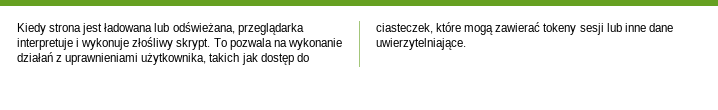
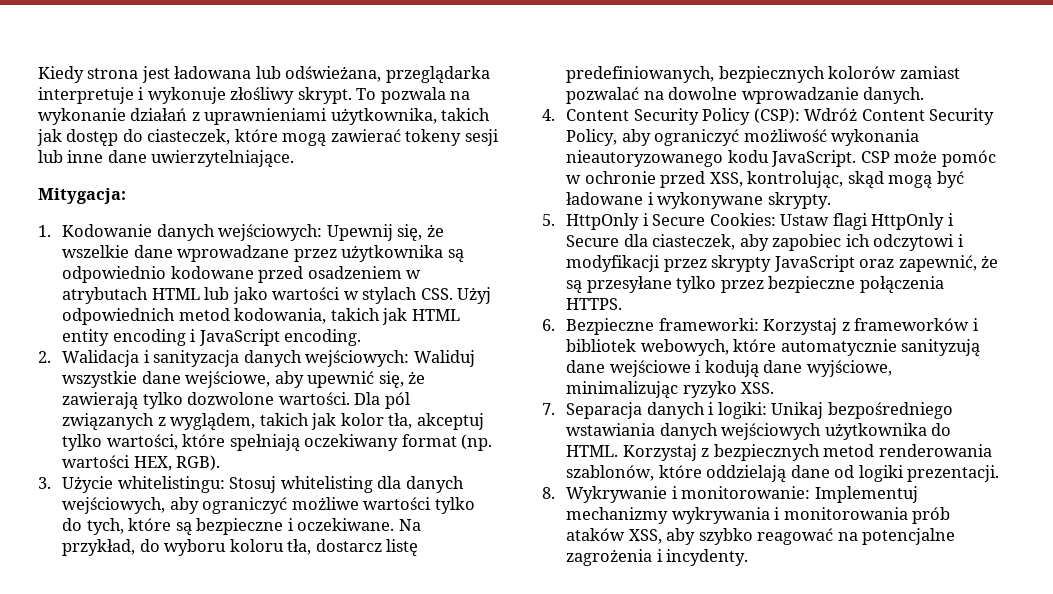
+ Mitygacja:
+ 1. Kodowanie danych wejściowych: Upewnij się, że wszelkie dane wprowadzane przez użytkownika są odpowiednio kodowane przed osadzeniem w atrybutach HTML lub jako wartości w stylach CSS. Użyj odpowiednich metod kodowania, takich jak HTML entity encoding i JavaScript encoding.
+ 2. Walidacja i sanityzacja danych wejściowych: Waliduj wszystkie dane wejściowe, aby upewnić się, że zawierają tylko dozwolone wartości. Dla pól związanych z wyglądem, takich jak kolor tła, akceptuj tylko wartości, które spełniają oczekiwany format (np. wartości HEX, RGB).
+ 3. Użycie whitelistingu: Stosuj whitelisting dla danych wejściowych, aby ograniczyć możliwe wartości tylko do tych, które są bezpieczne i oczekiwane. Na przykład, do wyboru koloru tła, dostarcz listę predefiniowanych, bezpiecznych kolorów zamiast pozwalać na dowolne wprowadzanie danych.
+ 4. Content Security Policy (CSP): Wdróż Content Security Policy, aby ograniczyć możliwość wykonania nieautoryzowanego kodu JavaScript. CSP może pomóc w ochronie przed XSS, kontrolując, skąd mogą być ładowane i wykonywane skrypty.
+ 5. HttpOnly i Secure Cookies: Ustaw flagi HttpOnly i Secure dla ciasteczek, aby zapobiec ich odczytowi i modyfikacji przez skrypty JavaScript oraz zapewnić, że są przesyłane tylko przez bezpieczne połączenia HTTPS.
+ 6. Bezpieczne frameworki: Korzystaj z frameworków i bibliotek webowych, które automatycznie sanityzują dane wejściowe i kodują dane wyjściowe, minimalizując ryzyko XSS.
+ 7. Separacja danych i logiki: Unikaj bezpośredniego wstawiania danych wejściowych użytkownika do HTML. Korzystaj z bezpiecznych metod renderowania szablonów, które oddzielają dane od logiki prezentacji.
+ 8. Wykrywanie i monitorowanie: Implementuj mechanizmy wykrywania i monitorowania prób ataków XSS, aby szybko reagować na potencjalne zagrożenia i incydenty.

